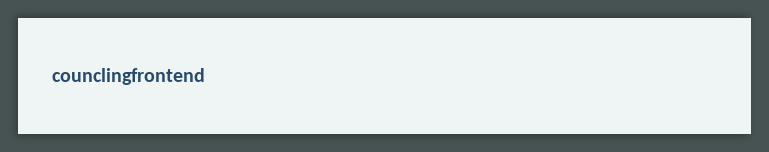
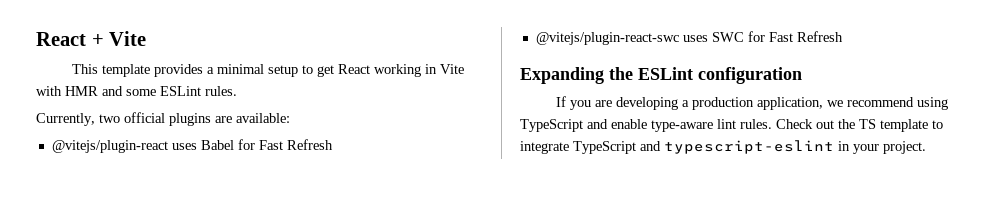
- counclingfrontend
+ React + Vite
+ This template provides a minimal setup to get React working in Vite with HMR and some ESLint rules.
+ Currently, two official plugins are available:
+ @vitejs/plugin-react uses Babel for Fast Refresh
+ @vitejs/plugin-react-swc uses SWC for Fast Refresh
+ Expanding the ESLint configuration
+ If you are developing a production application, we recommend using TypeScript and enable type-aware lint rules. Check out the TS template to integrate TypeScript and typescript-eslint in your project.

